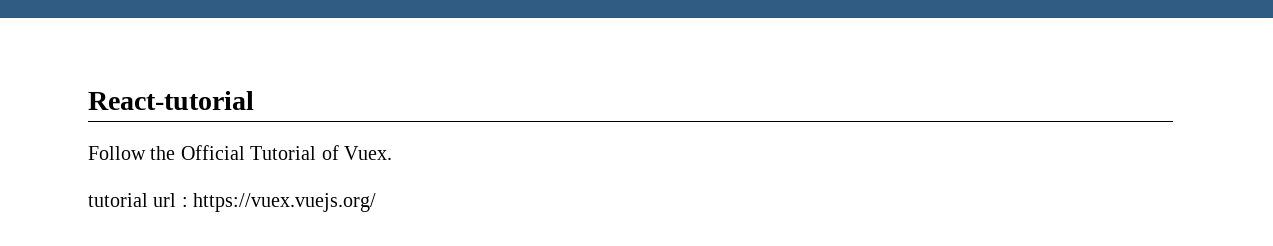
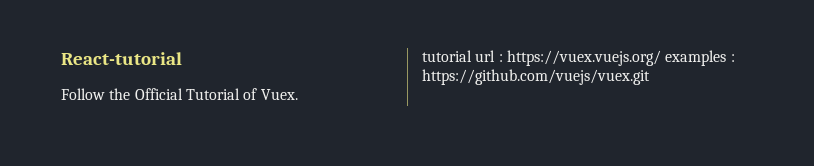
- tutorial url : https://vuex.vuejs.org/
+ tutorial url : https://vuex.vuejs.org/ examples : https://github.com/vuejs/vuex.git

